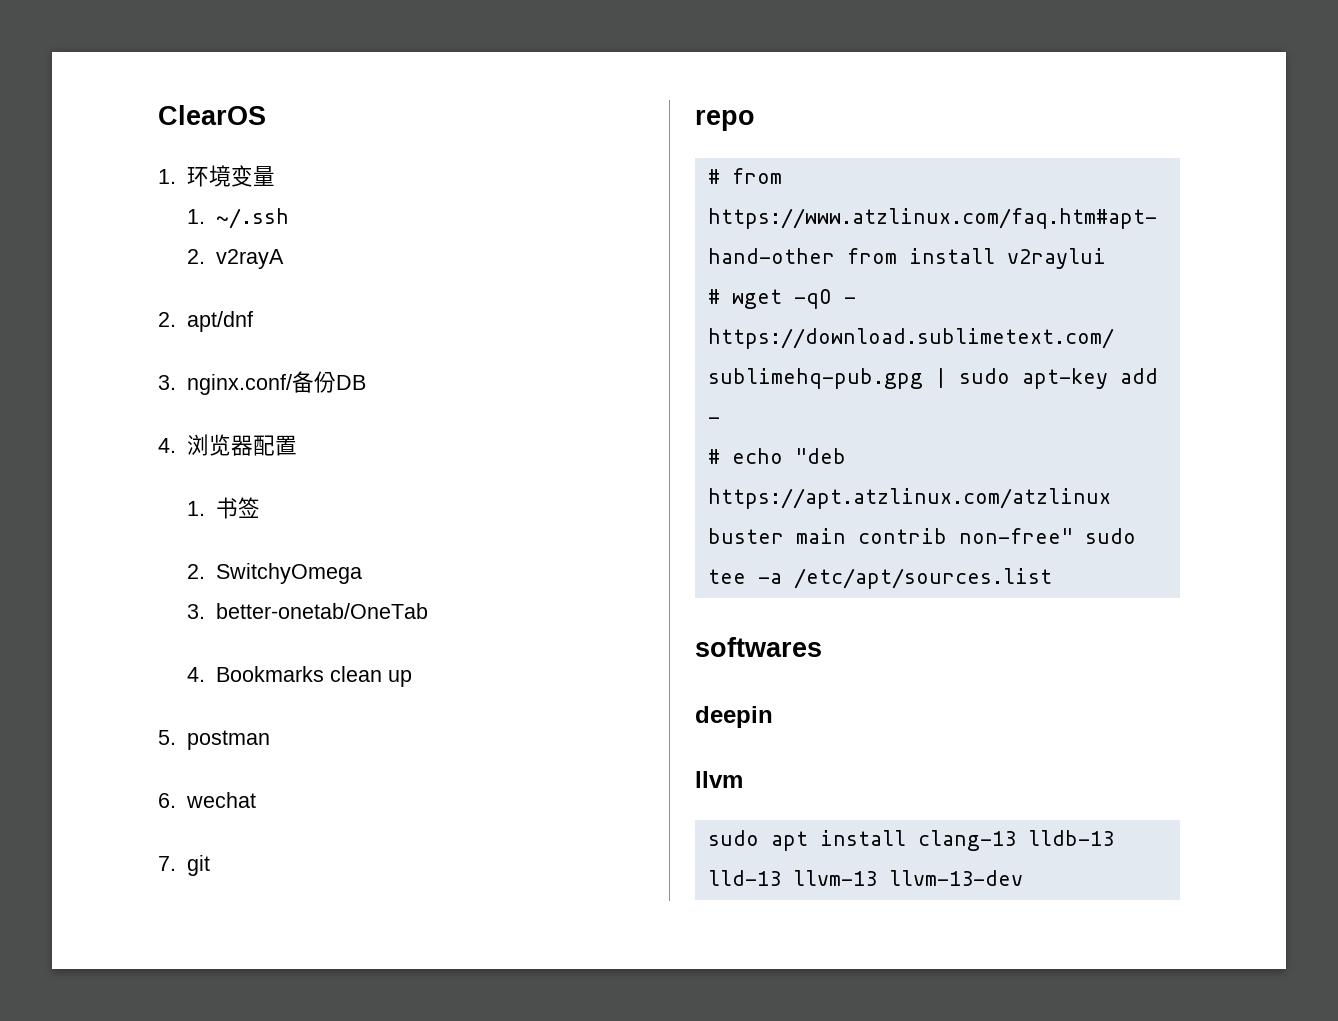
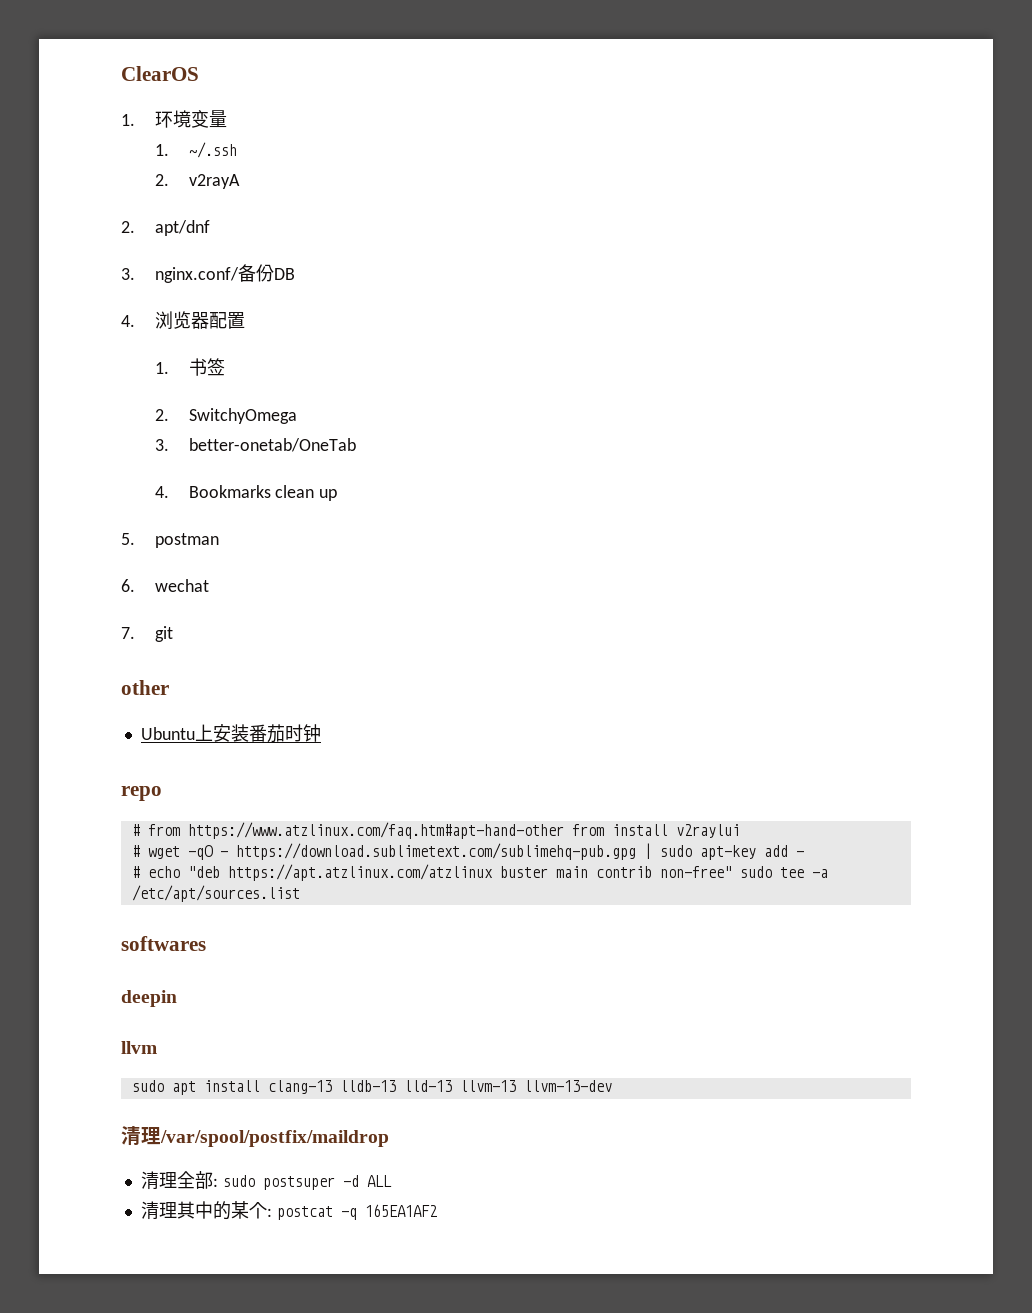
+ other
+ Ubuntu上安装番茄时钟
+ 清理/var/spool/postfix/maildrop
+ 清理全部: sudo postsuper -d ALL
+ 清理其中的某个: postcat -q 165EA1AF2

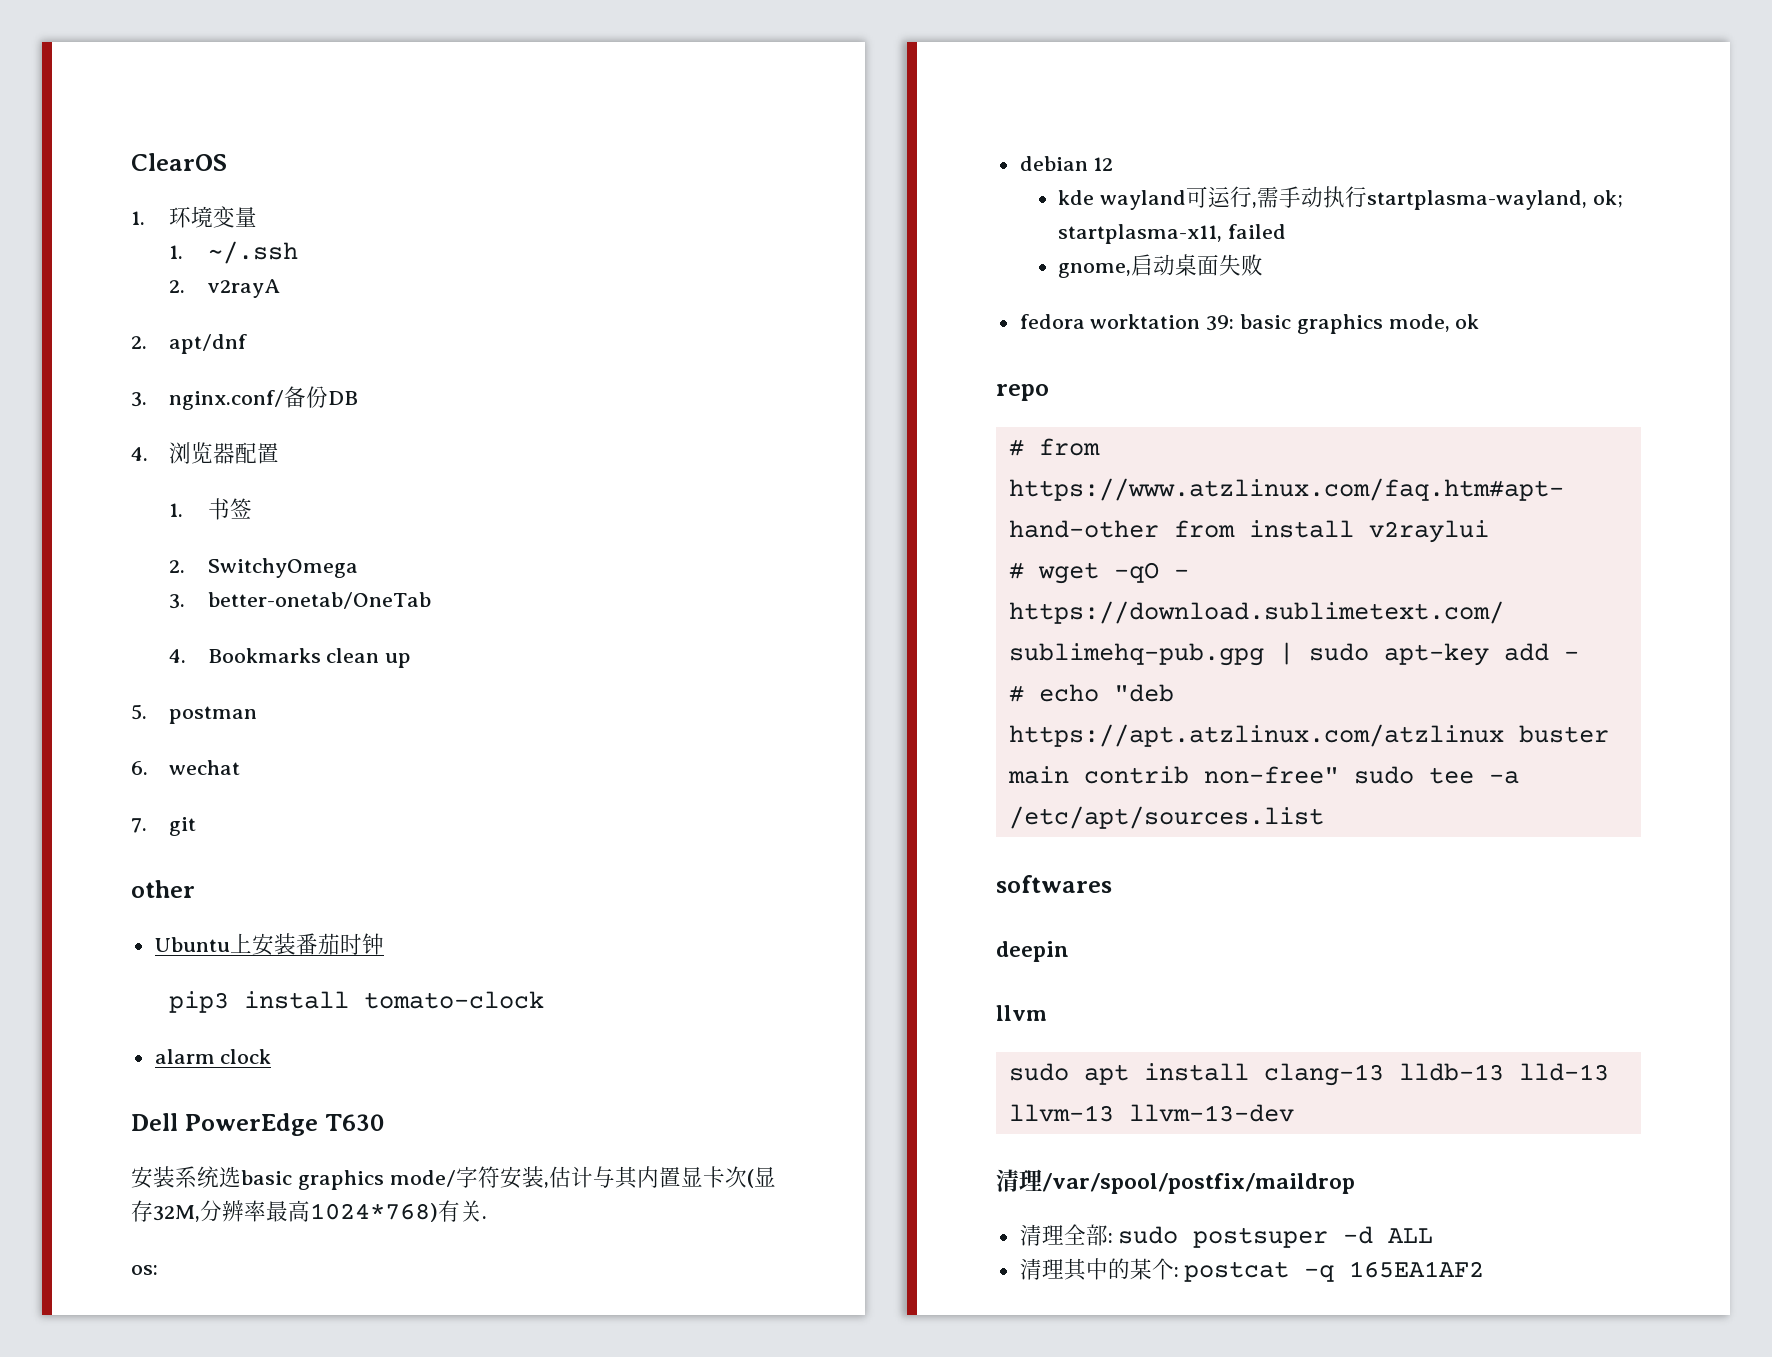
+ pip3 install tomato-clock
+ alarm clock
+ Dell PowerEdge T630
+ 安装系统选basic graphics mode/字符安装,估计与其内置显卡次(显存32M,分辨率最高1024*768)有关.
+ os:
+ debian 12
+ kde wayland可运行,需手动执行startplasma-wayland, ok; startplasma-x11, failed
+ gnome,启动桌面失败
+ fedora worktation 39: basic graphics mode, ok

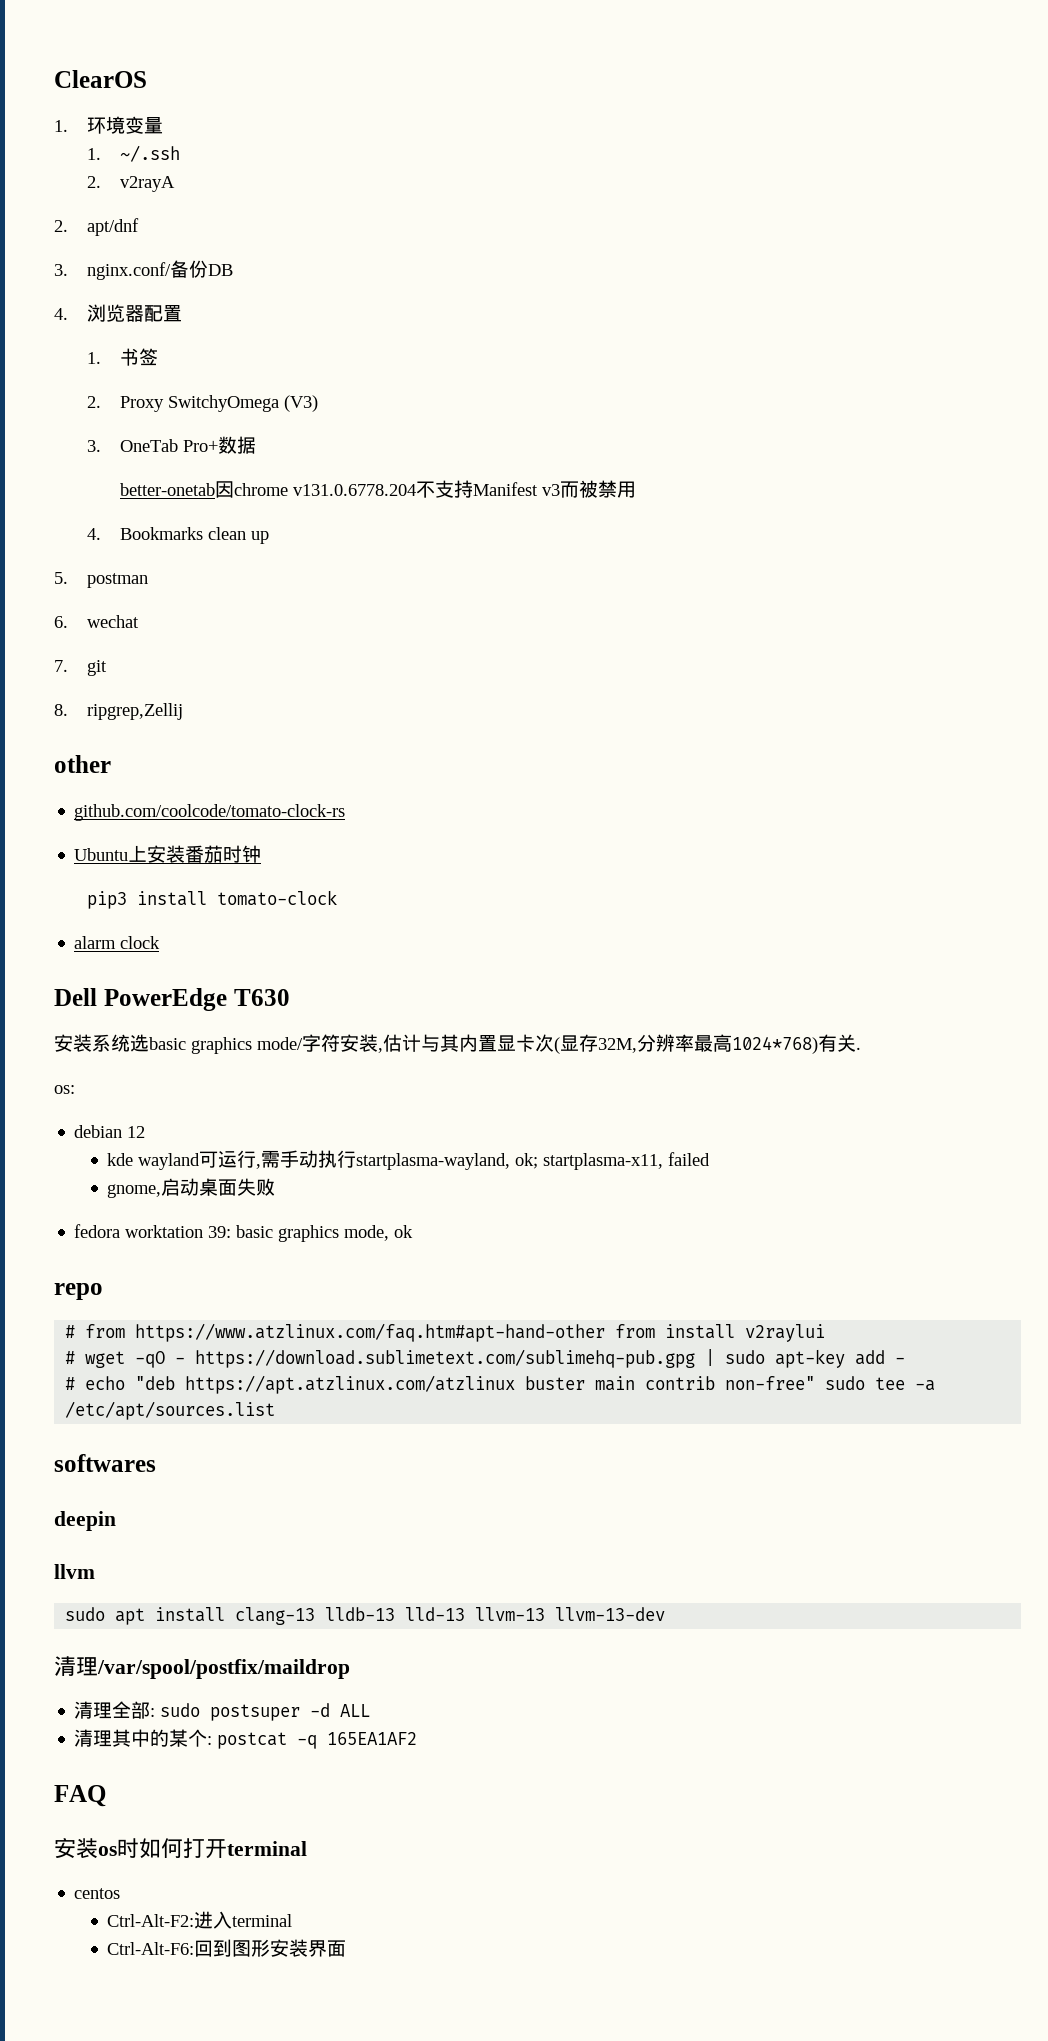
- 2. SwitchyOmega
- 3. better-onetab/OneTab
+ 2. Proxy SwitchyOmega (V3)
+ 3. OneTab Pro+数据
+ better-onetab因chrome v131.0.6778.204不支持Manifest v3而被禁用
+ 8. ripgrep,Zellij
+ github.com/coolcode/tomato-clock-rs
+ FAQ
+ 安装os时如何打开terminal
+ centos
+ Ctrl-Alt-F2:进入terminal
+ Ctrl-Alt-F6:回到图形安装界面

